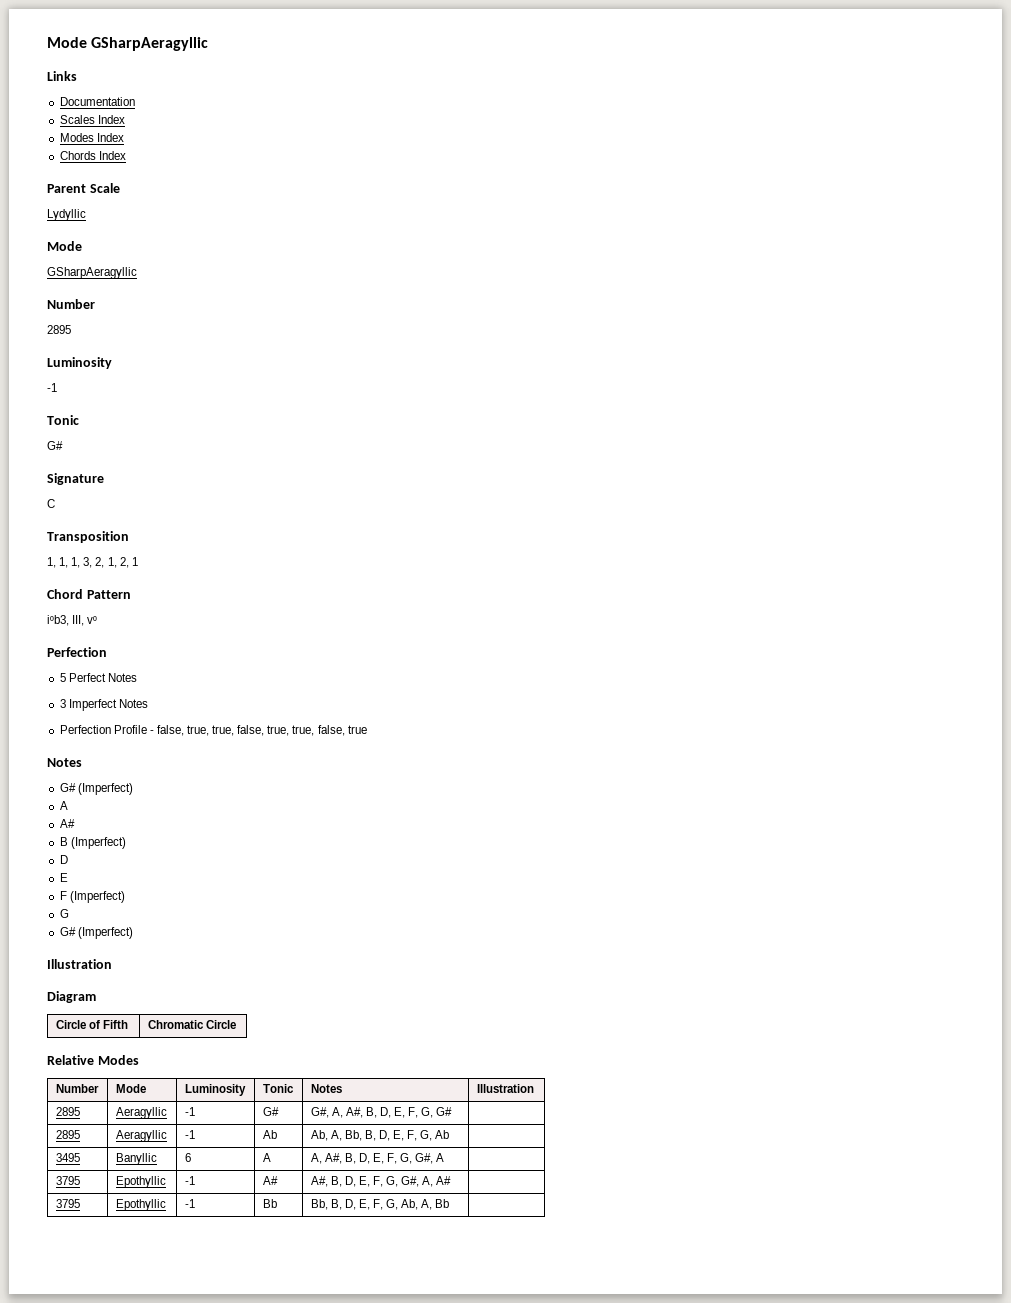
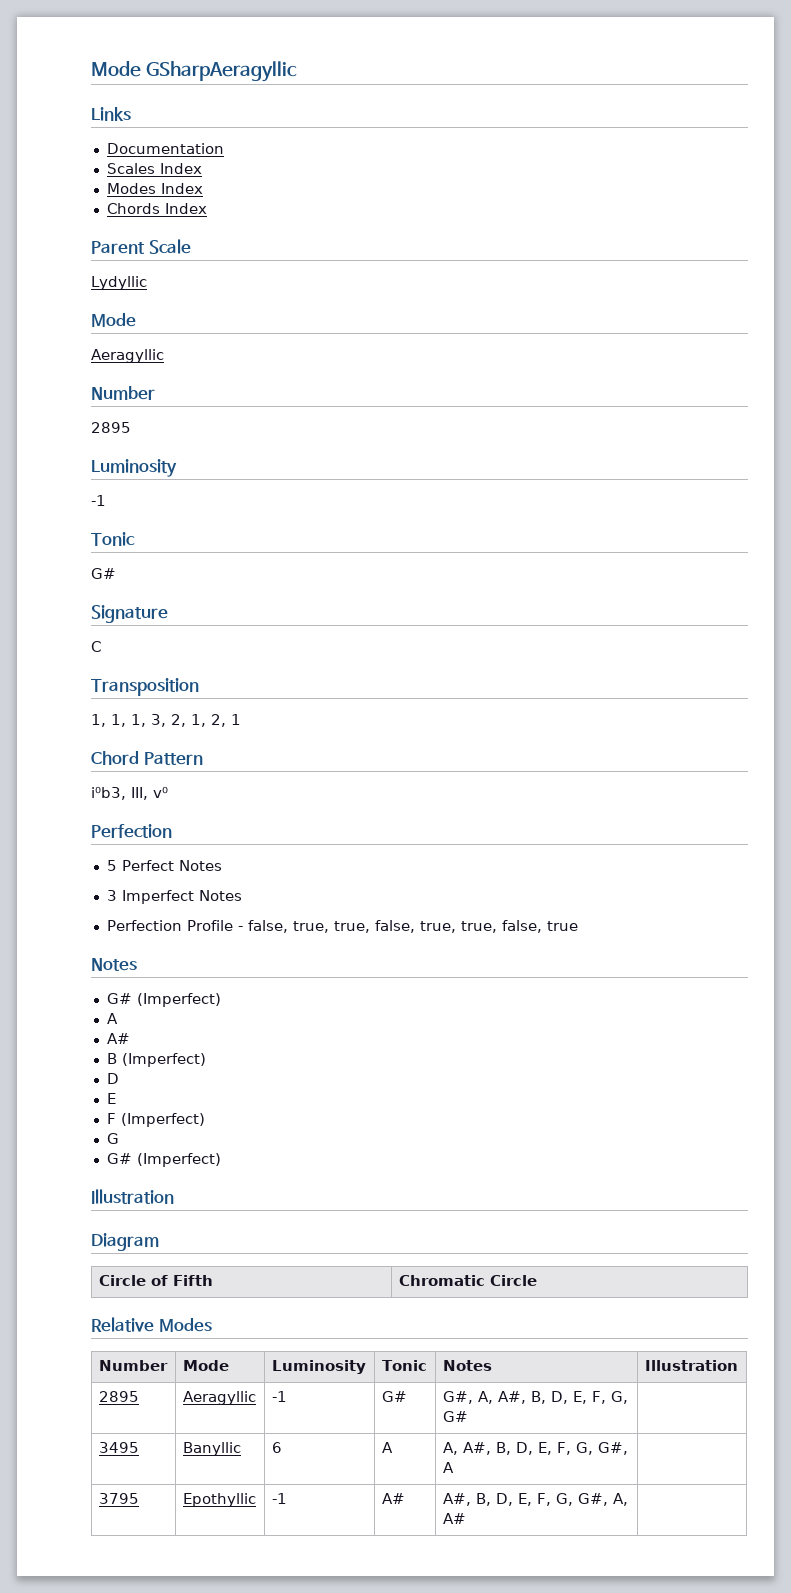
  Lydyllic
  Mode
- GSharpAeragyllic
+ Aeragyllic
- 2895 | Aeragyllic | -1 | Ab | Ab, A, Bb, B, D, E, F, G, Ab |
- 3795 | Epothyllic | -1 | Bb | Bb, B, D, E, F, G, Ab, A, Bb |

